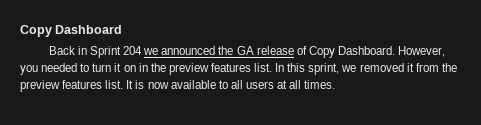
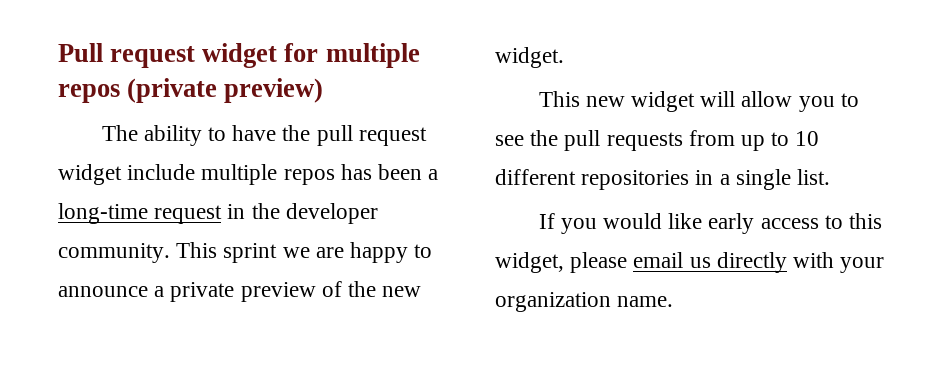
- Copy Dashboard
- Back in Sprint 204 we announced the GA release of Copy Dashboard. However, you needed to turn it on in the preview features list. In this sprint, we removed it from the preview features list. It is now available to all users at all times.
+ Pull request widget for multiple repos (private preview)
+ The ability to have the pull request widget include multiple repos has been a long-time request in the developer community. This sprint we are happy to announce a private preview of the new widget.
+ This new widget will allow you to see the pull requests from up to 10 different repositories in a single list.
+ If you would like early access to this widget, please email us directly with your organization name.

